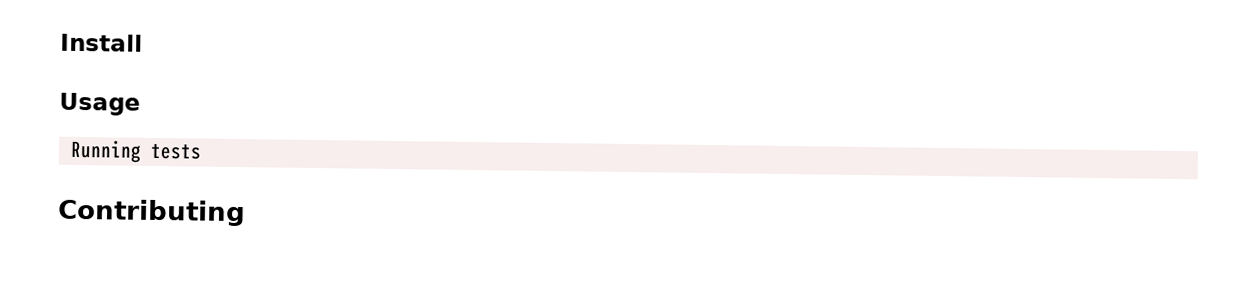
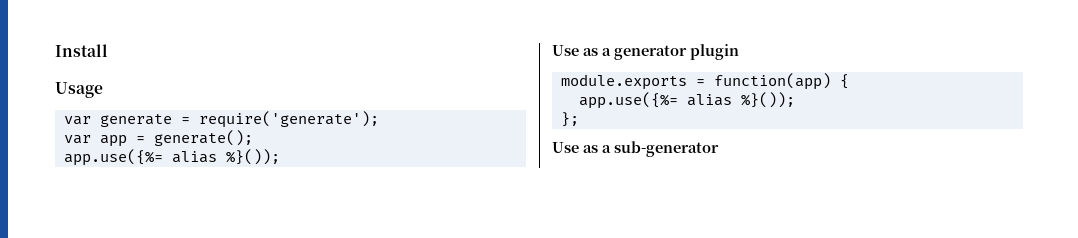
- Running tests
- Contributing
+ var generate = require('generate');
+ var app = generate();
+ app.use({%= alias %}());
+ Use as a generator plugin
+ module.exports = function(app) {
+ app.use({%= alias %}());
+ };
+ Use as a sub-generator

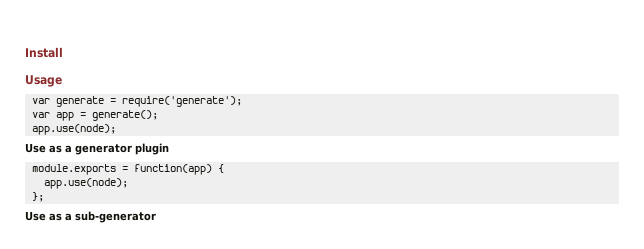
  var app = generate();
- app.use({%= alias %}());
+ app.use(node);
  module.exports = function(app) {
- app.use({%= alias %}());
+ app.use(node);

